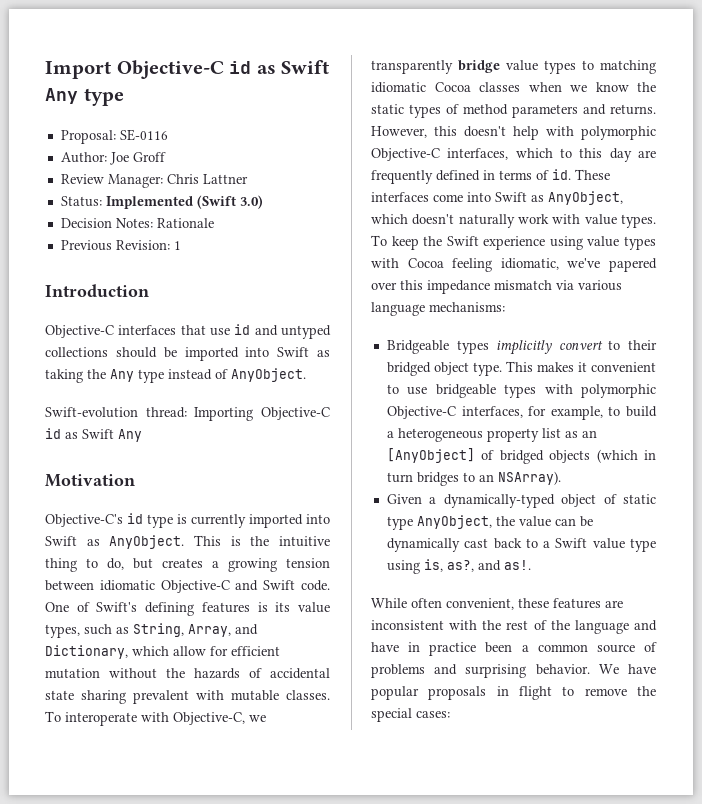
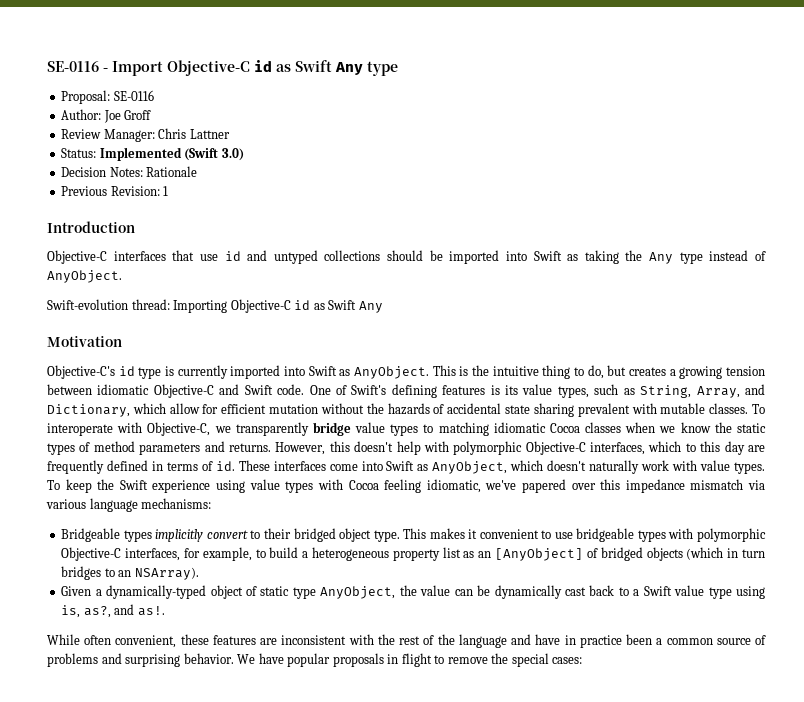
- Import Objective-C id as Swift Any type
+ SE-0116 - Import Objective-C id as Swift Any type

